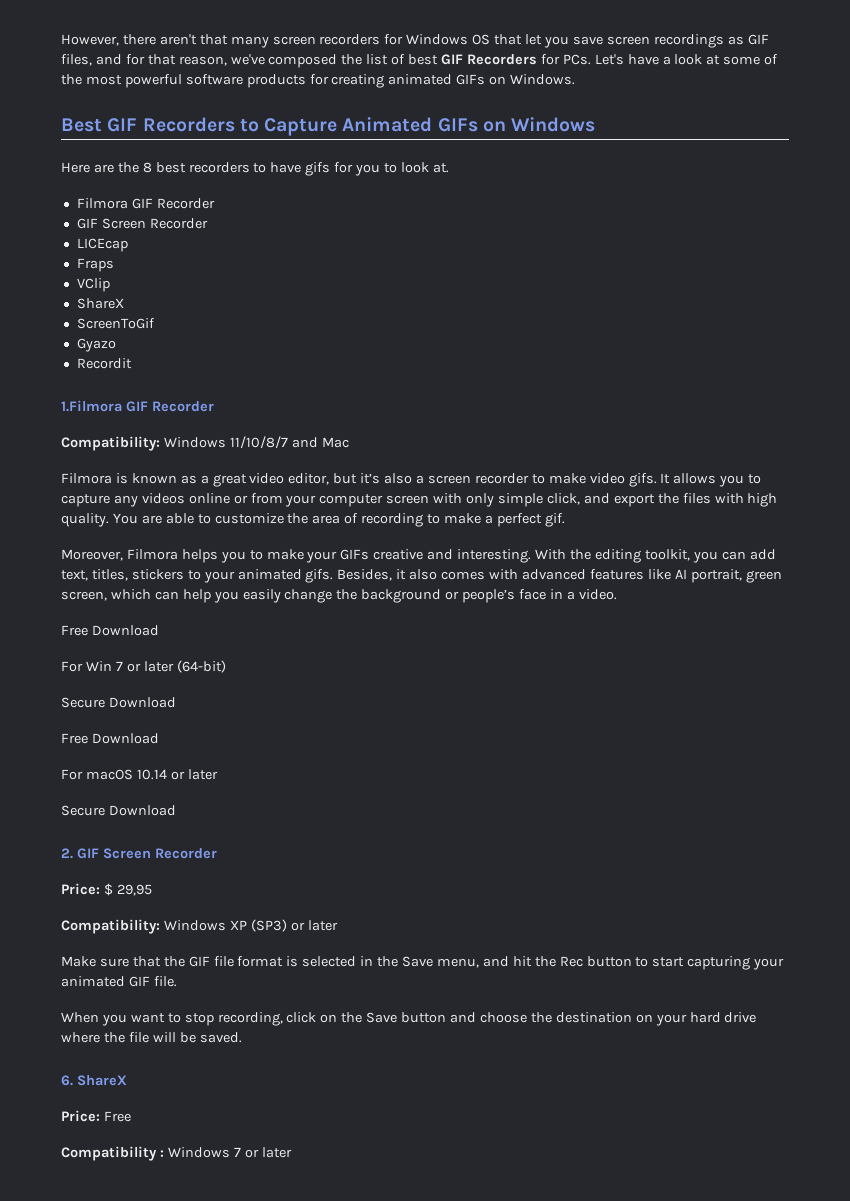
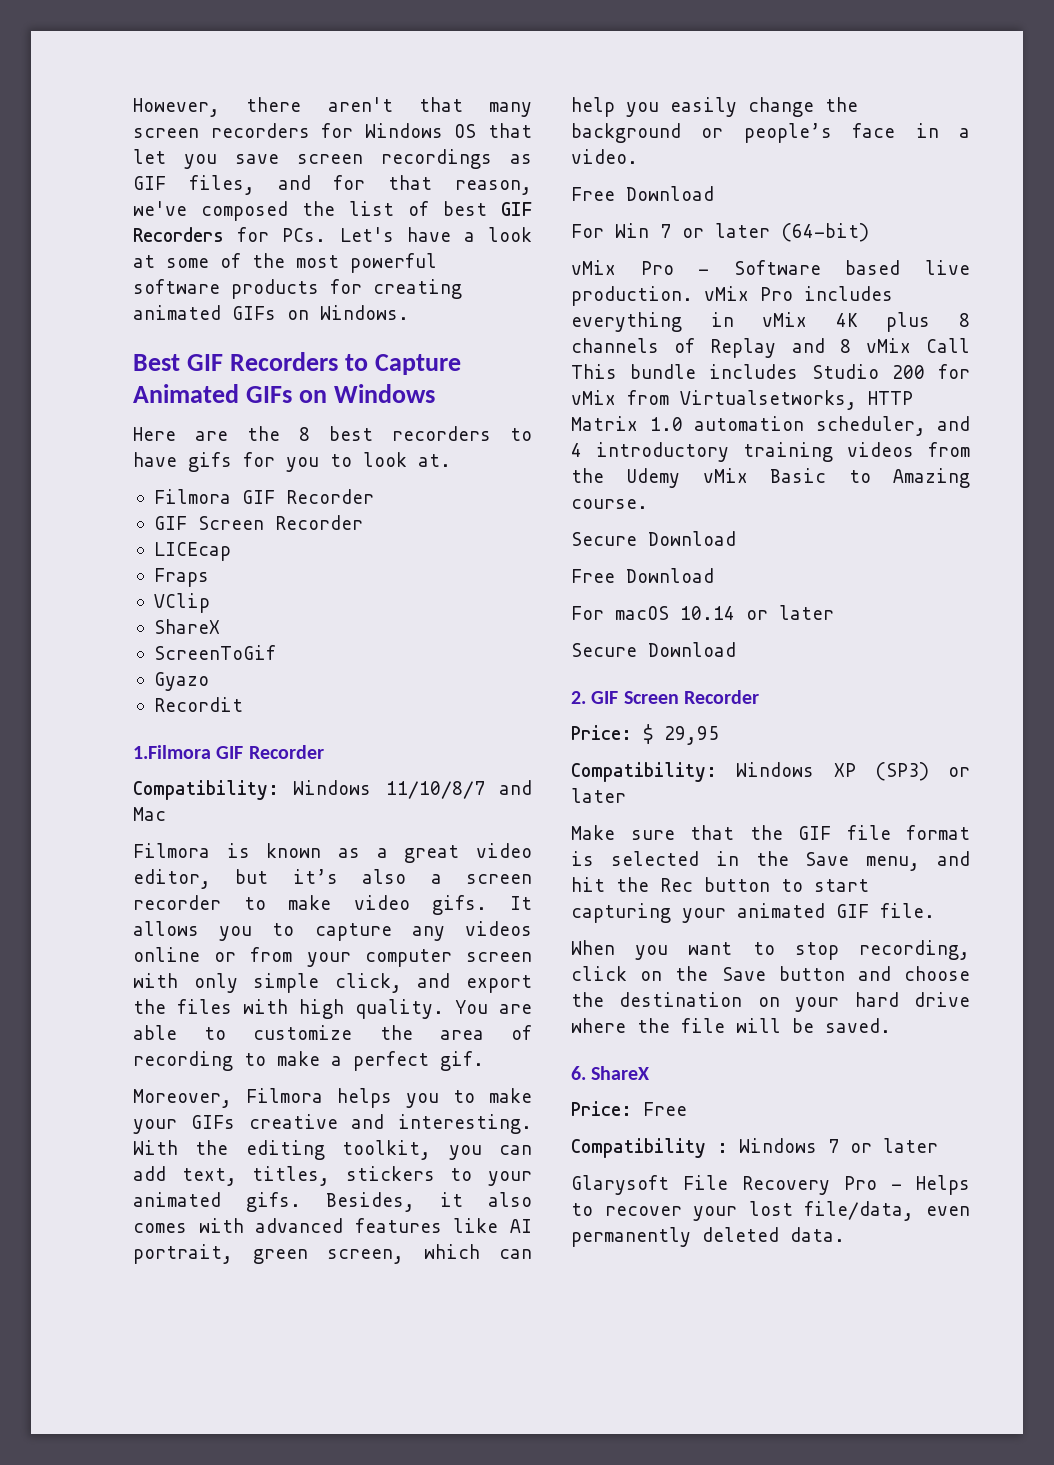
+ vMix Pro - Software based live production. vMix Pro includes everything in vMix 4K plus 8 channels of Replay and 8 vMix Call This bundle includes Studio 200 for vMix from Virtualsetworks, HTTP Matrix 1.0 automation scheduler, and 4 introductory training videos from the Udemy vMix Basic to Amazing course.
+ Glarysoft File Recovery Pro - Helps to recover your lost file/data, even permanently deleted data.

